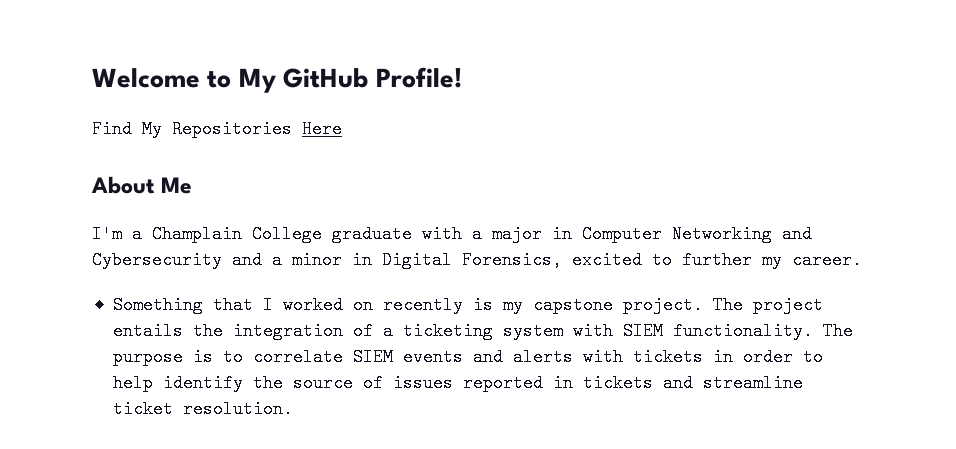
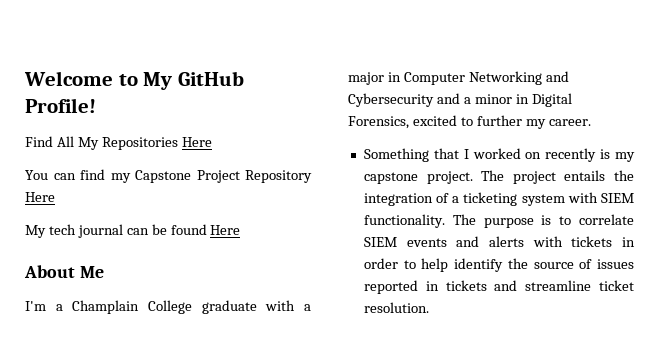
- Find My Repositories Here
+ Find All My Repositories Here
+ You can find my Capstone Project Repository Here
+ My tech journal can be found Here

